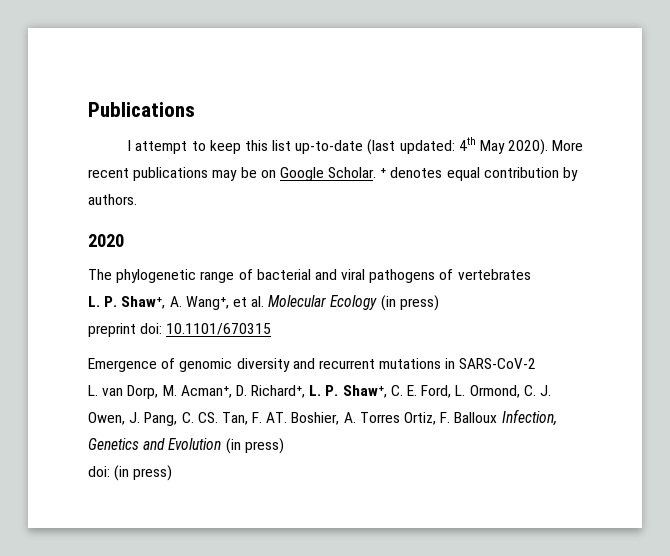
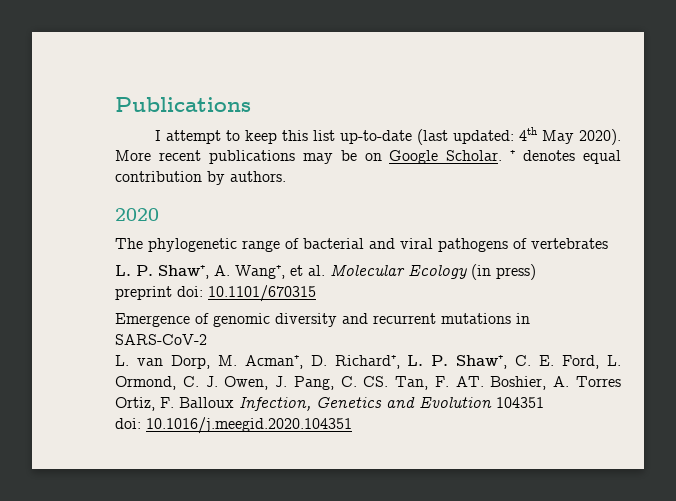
- L. van Dorp, M. Acman⁺, D. Richard⁺, L. P. Shaw⁺, C. E. Ford, L. Ormond, C. J. Owen, J. Pang, C. CS. Tan, F. AT. Boshier, A. Torres Ortiz, F. Balloux Infection, Genetics and Evolution (in press)
- doi: (in press)
+ L. van Dorp, M. Acman⁺, D. Richard⁺, L. P. Shaw⁺, C. E. Ford, L. Ormond, C. J. Owen, J. Pang, C. CS. Tan, F. AT. Boshier, A. Torres Ortiz, F. Balloux Infection, Genetics and Evolution 104351
+ doi: 10.1016/j.meegid.2020.104351

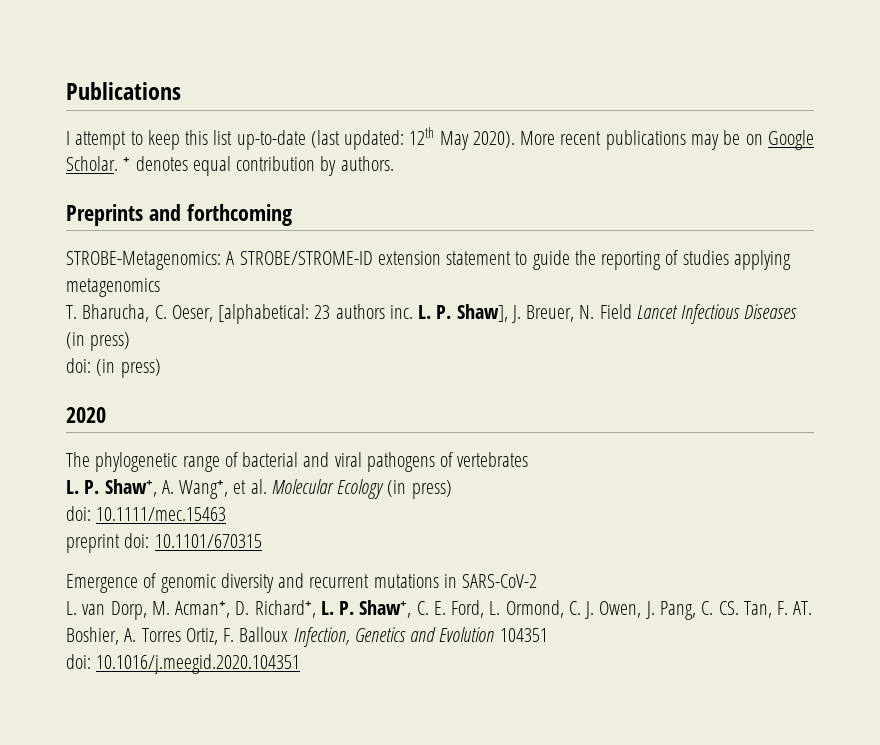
- I attempt to keep this list up-to-date (last updated: 4th May 2020).
+ I attempt to keep this list up-to-date (last updated: 12th May 2020).
+ Preprints and forthcoming
+ STROBE-Metagenomics: A STROBE/STROME-ID extension statement to guide the reporting of studies applying metagenomics
+ T. Bharucha, C. Oeser, [alphabetical: 23 authors inc. L. P. Shaw], J. Breuer, N. Field Lancet Infectious Diseases (in press)
+ doi: (in press)
+ doi: 10.1111/mec.15463

